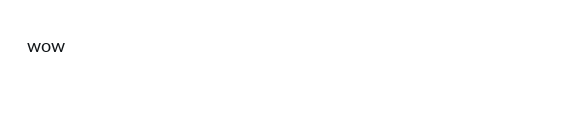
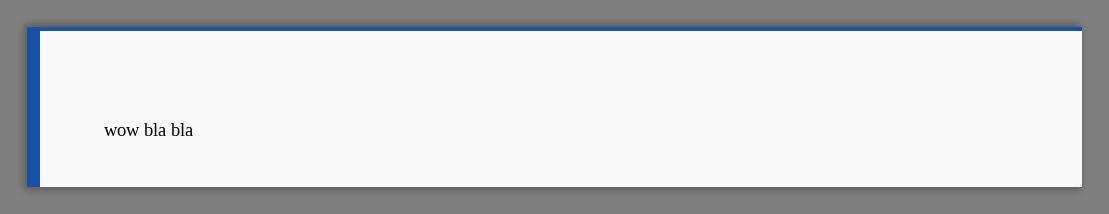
- wow
+ wow bla bla

